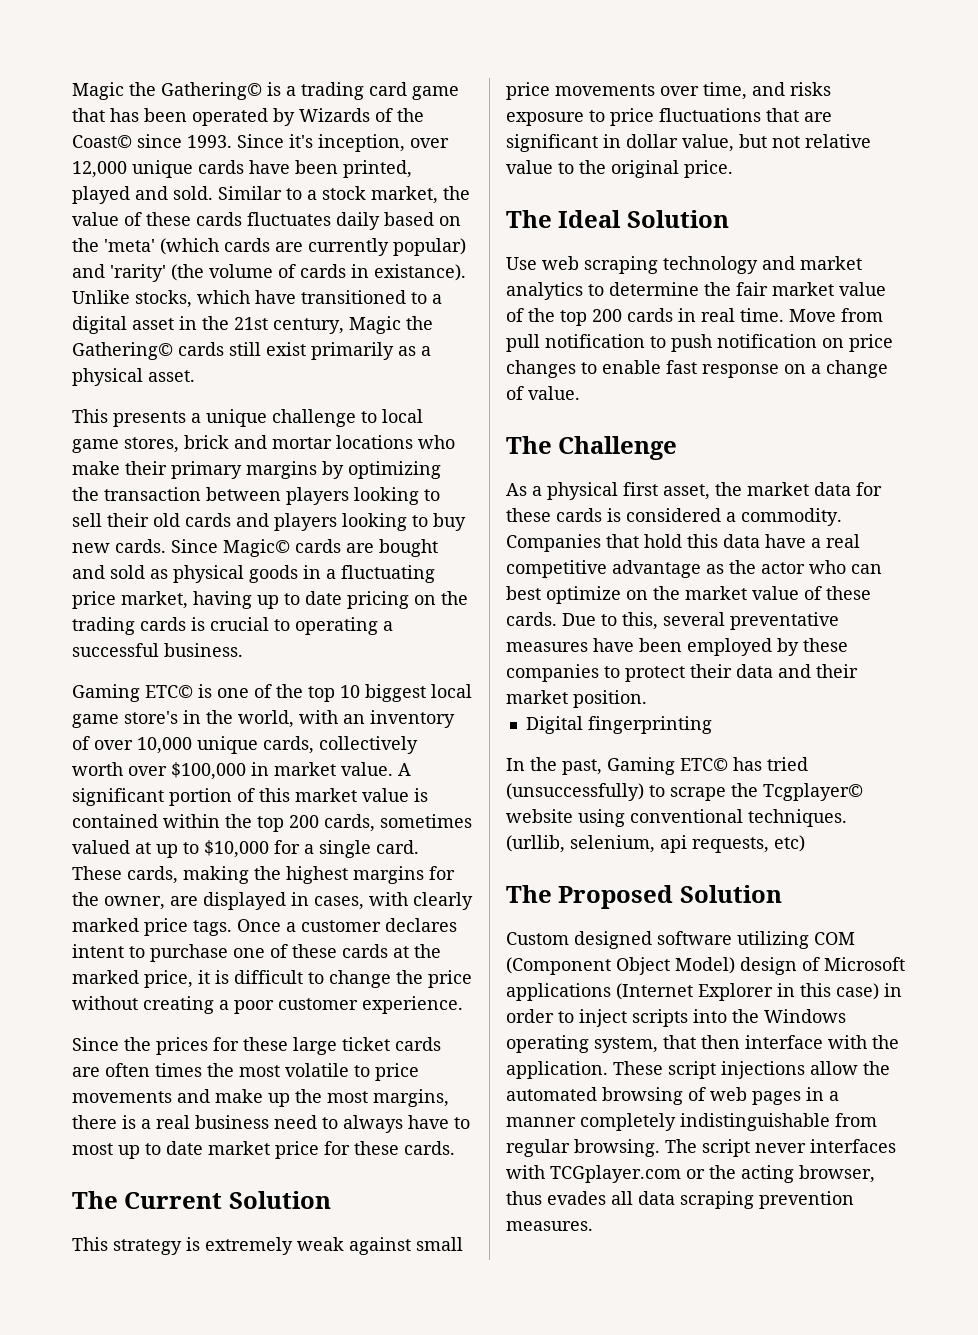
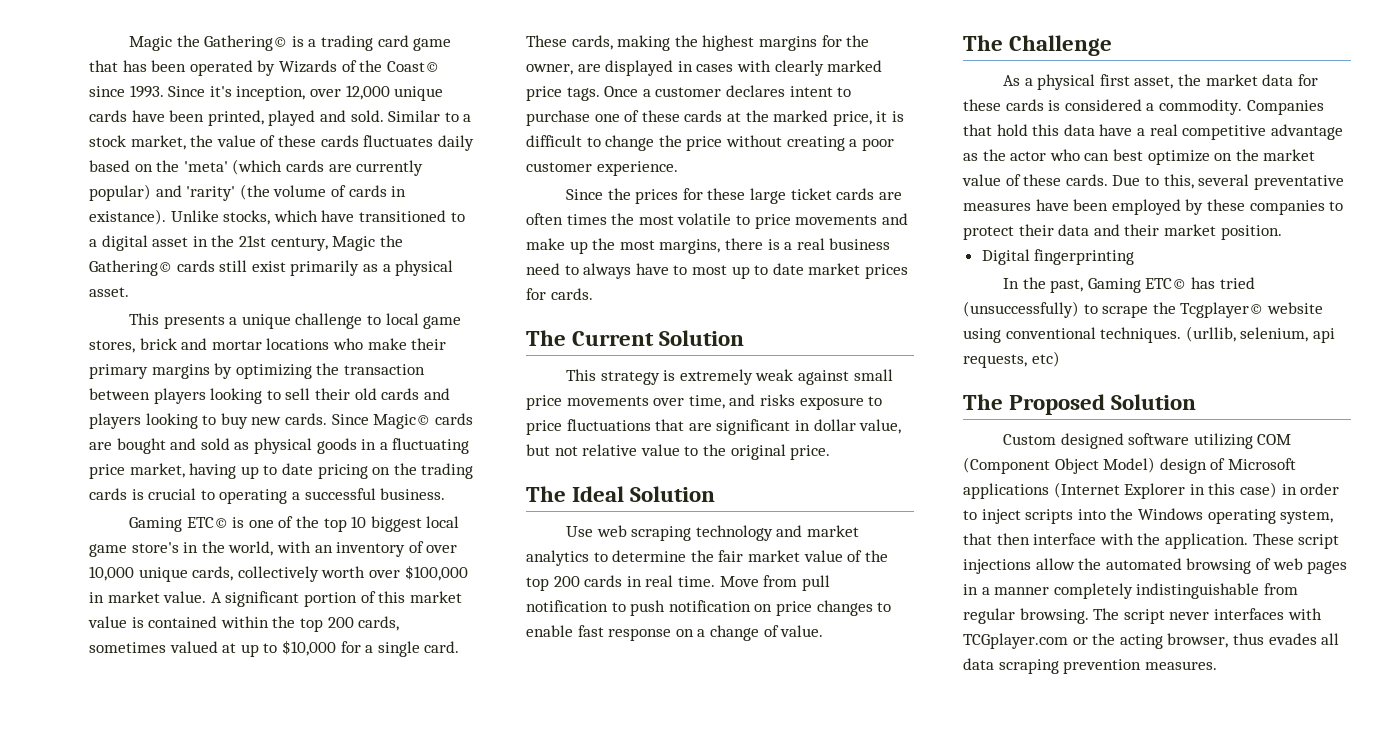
- These cards, making the highest margins for the owner, are displayed in cases, with clearly marked price tags.
+ These cards, making the highest margins for the owner, are displayed in cases with clearly marked price tags.
- Since the prices for these large ticket cards are often times the most volatile to price movements and make up the most margins, there is a real business need to always have to most up to date market price for these cards.
+ Since the prices for these large ticket cards are often times the most volatile to price movements and make up the most margins, there is a real business need to always have to most up to date market prices for cards.

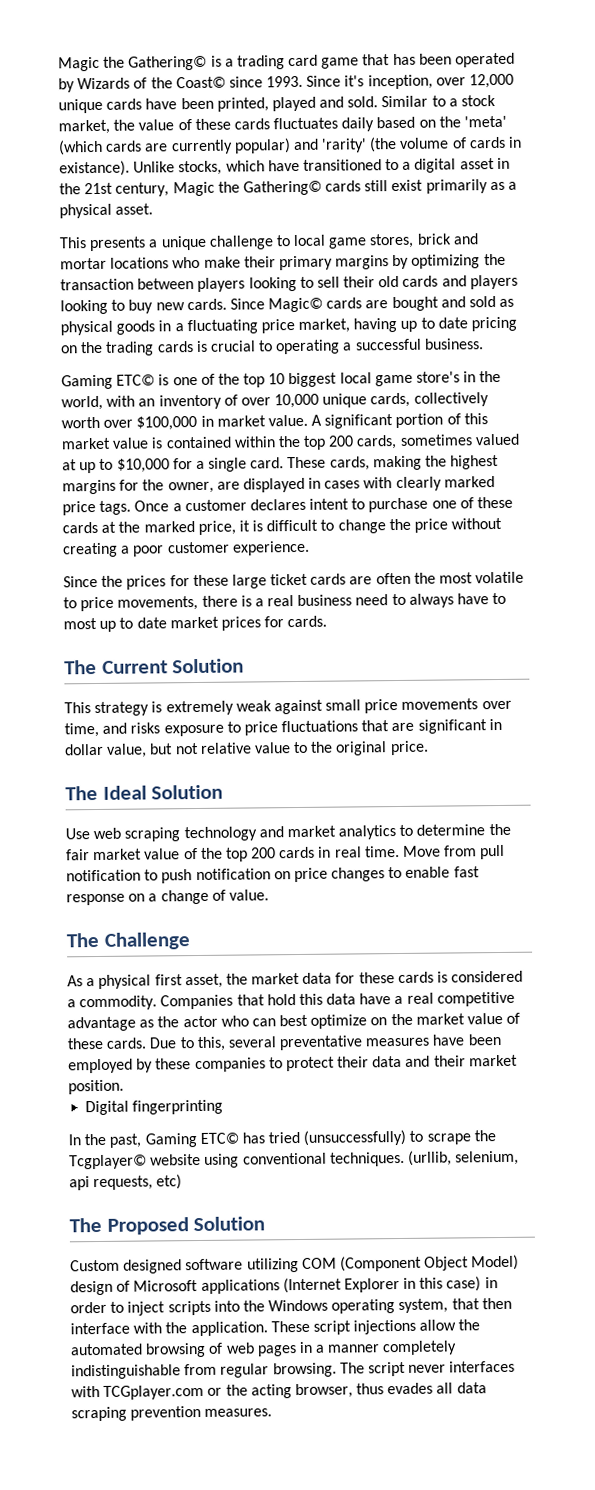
- Since the prices for these large ticket cards are often times the most volatile to price movements and make up the most margins, there is a real business need to always have to most up to date market prices for cards.
+ Since the prices for these large ticket cards are often the most volatile to price movements, there is a real business need to always have to most up to date market prices for cards.

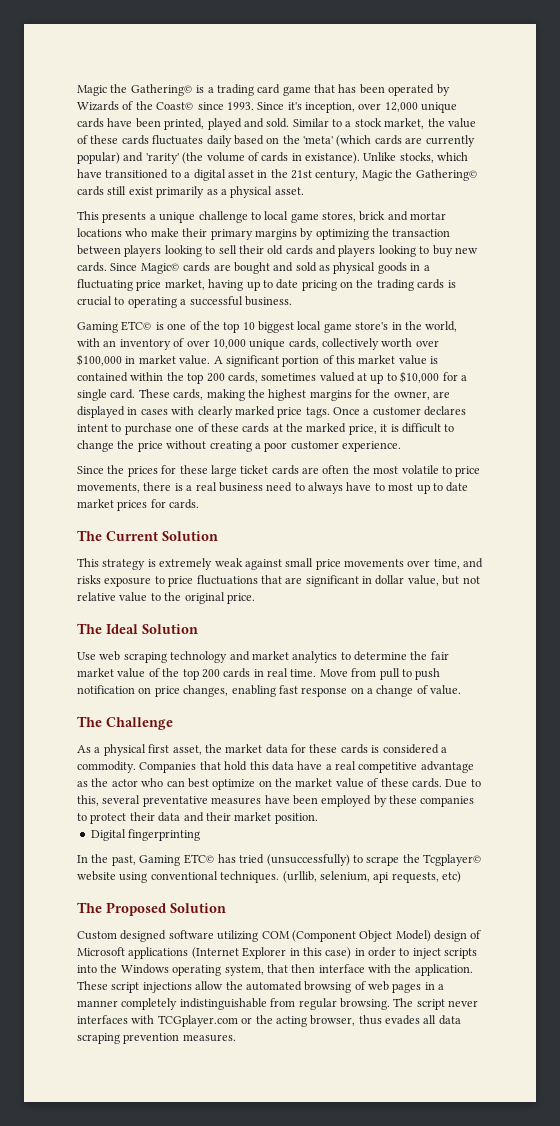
- Move from pull notification to push notification on price changes to enable fast response on a change of value.
+ Move from pull to push notification on price changes, enabling fast response on a change of value.

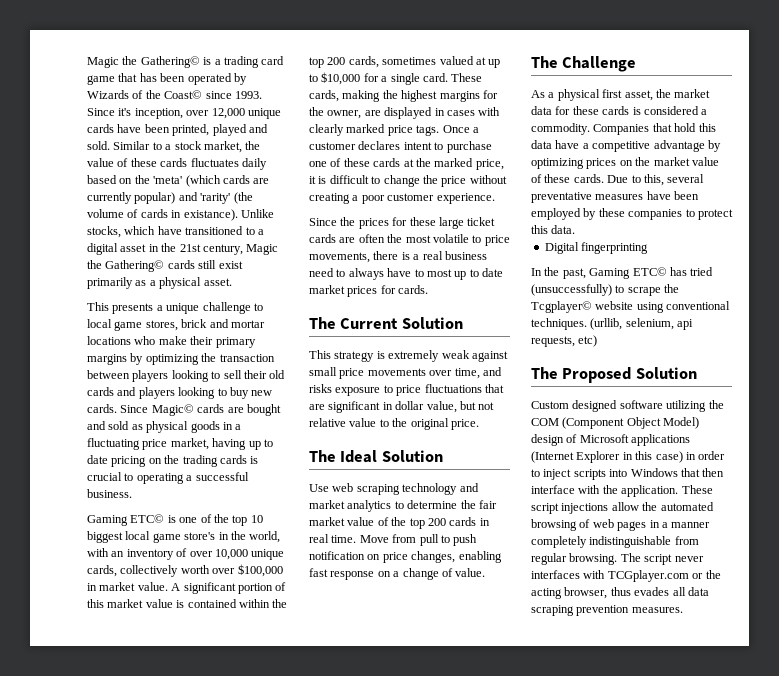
- Companies that hold this data have a real competitive advantage as the actor who can best optimize on the market value of these cards.
+ Companies that hold this data have a competitive advantage by optimizing prices on the market value of these cards.
- Due to this, several preventative measures have been employed by these companies to protect their data and their market position.
+ Due to this, several preventative measures have been employed by these companies to protect this data.
- Custom designed software utilizing COM (Component Object Model) design of Microsoft applications (Internet Explorer in this case) in order to inject scripts into the Windows operating system, that then interface with the application.
+ Custom designed software utilizing the COM (Component Object Model) design of Microsoft applications (Internet Explorer in this case) in order to inject scripts into Windows that then interface with the application.

